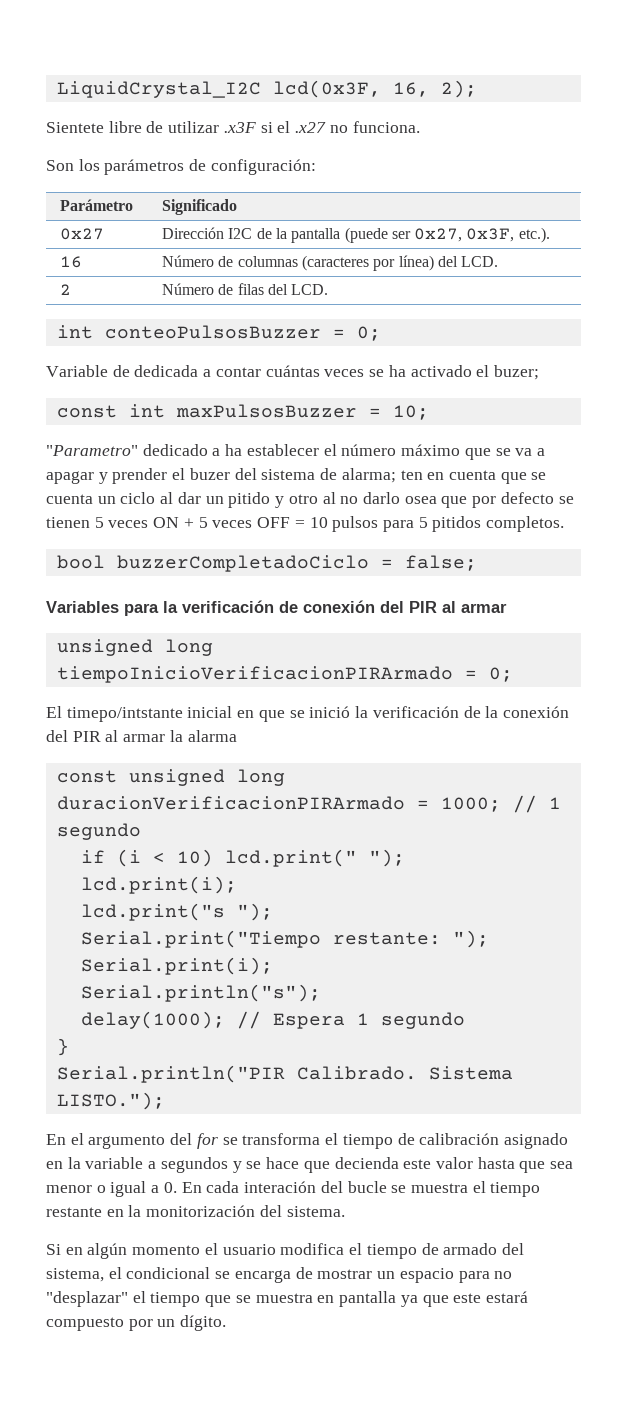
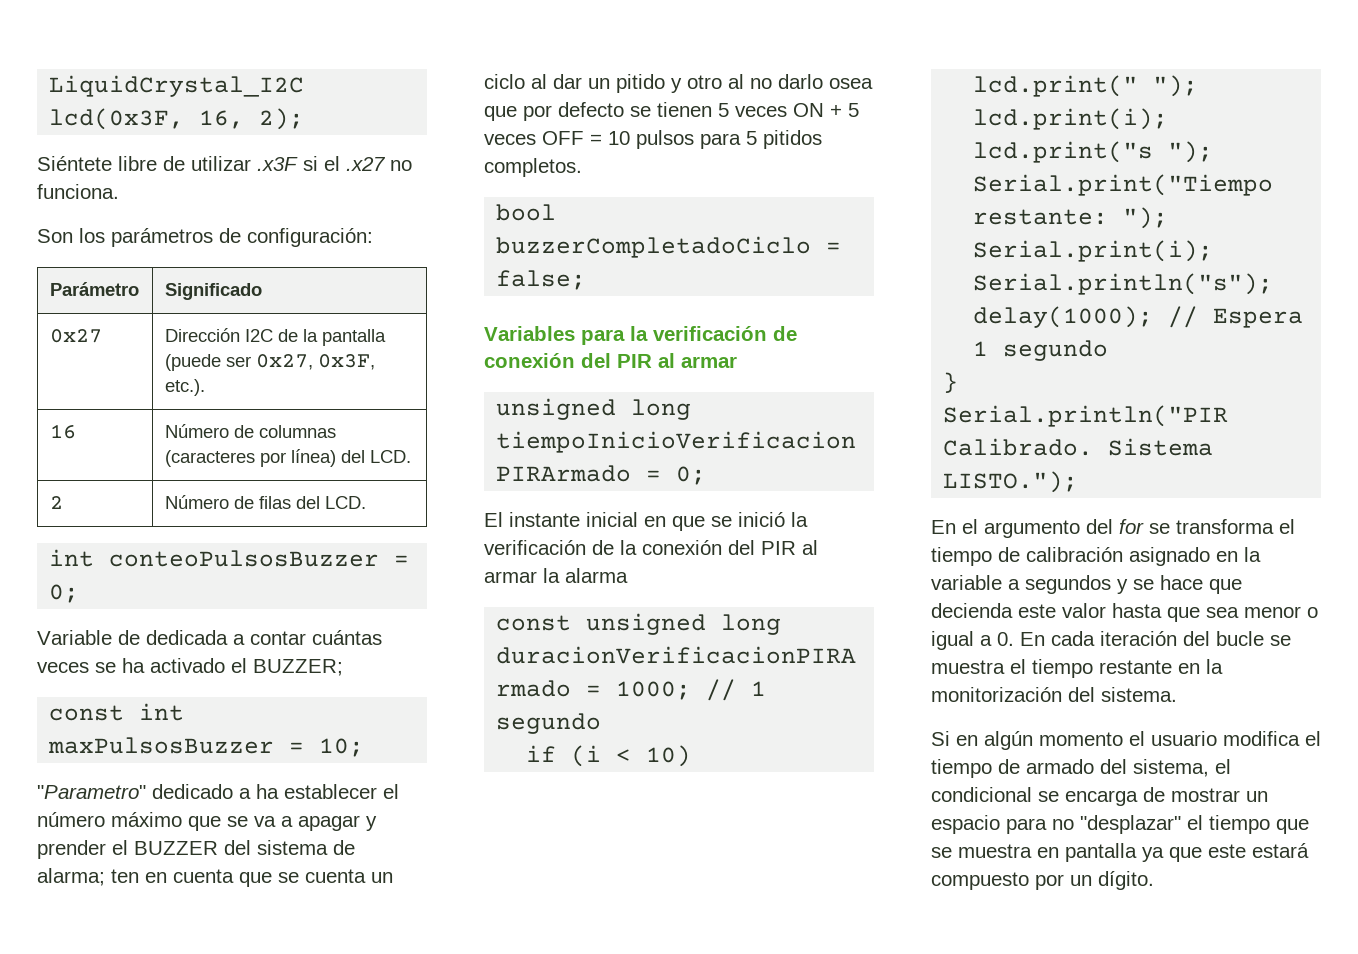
- Sientete libre de utilizar .x3F si el .x27 no funciona.
+ Siéntete libre de utilizar .x3F si el .x27 no funciona.
- Variable de dedicada a contar cuántas veces se ha activado el buzer;
+ Variable de dedicada a contar cuántas veces se ha activado el BUZZER;
- "Parametro" dedicado a ha establecer el número máximo que se va a apagar y prender el buzer del sistema de alarma; ten en cuenta que se cuenta un ciclo al dar un pitido y otro al no darlo osea que por defecto se tienen 5 veces ON + 5 veces OFF = 10 pulsos para 5 pitidos completos.
+ "Parametro" dedicado a ha establecer el número máximo que se va a apagar y prender el BUZZER del sistema de alarma; ten en cuenta que se cuenta un ciclo al dar un pitido y otro al no darlo osea que por defecto se tienen 5 veces ON + 5 veces OFF = 10 pulsos para 5 pitidos completos.
- El timepo/intstante inicial en que se inició la verificación de la conexión del PIR al armar la alarma
+ El instante inicial en que se inició la verificación de la conexión del PIR al armar la alarma
- En el argumento del for se transforma el tiempo de calibración asignado en la variable a segundos y se hace que decienda este valor hasta que sea menor o igual a 0. En cada interación del bucle se muestra el tiempo restante en la monitorización del sistema.
+ En el argumento del for se transforma el tiempo de calibración asignado en la variable a segundos y se hace que decienda este valor hasta que sea menor o igual a 0. En cada iteración del bucle se muestra el tiempo restante en la monitorización del sistema.

